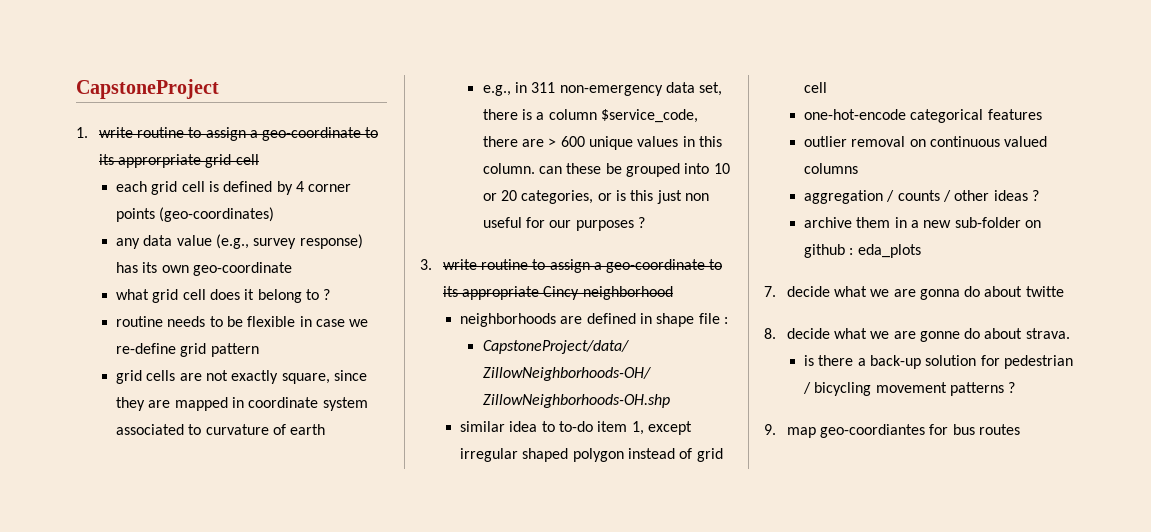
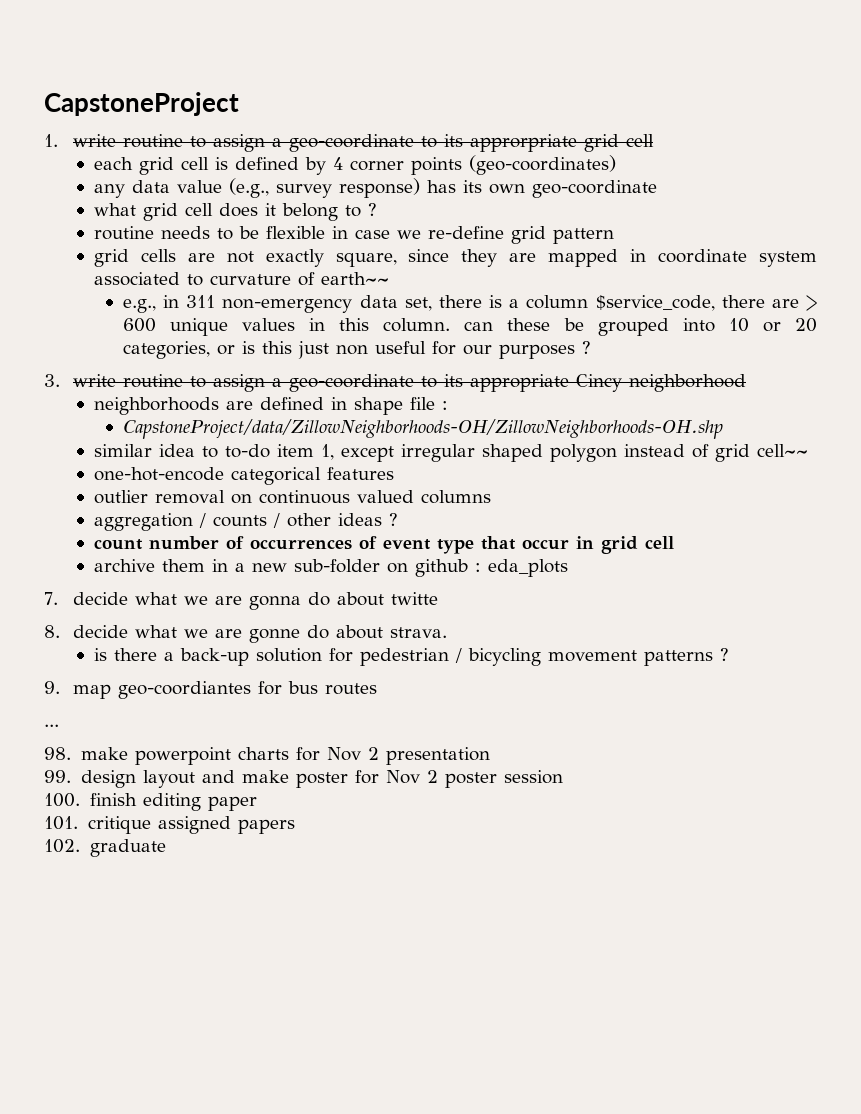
- grid cells are not exactly square, since they are mapped in coordinate system associated to curvature of earth
+ grid cells are not exactly square, since they are mapped in coordinate system associated to curvature of earth~~
- similar idea to to-do item 1, except irregular shaped polygon instead of grid cell
+ similar idea to to-do item 1, except irregular shaped polygon instead of grid cell~~
+ count number of occurrences of event type that occur in grid cell
+ ...
+ 98. make powerpoint charts for Nov 2 presentation
+ 99. design layout and make poster for Nov 2 poster session
+ 100. finish editing paper
+ 101. critique assigned papers
+ 102. graduate

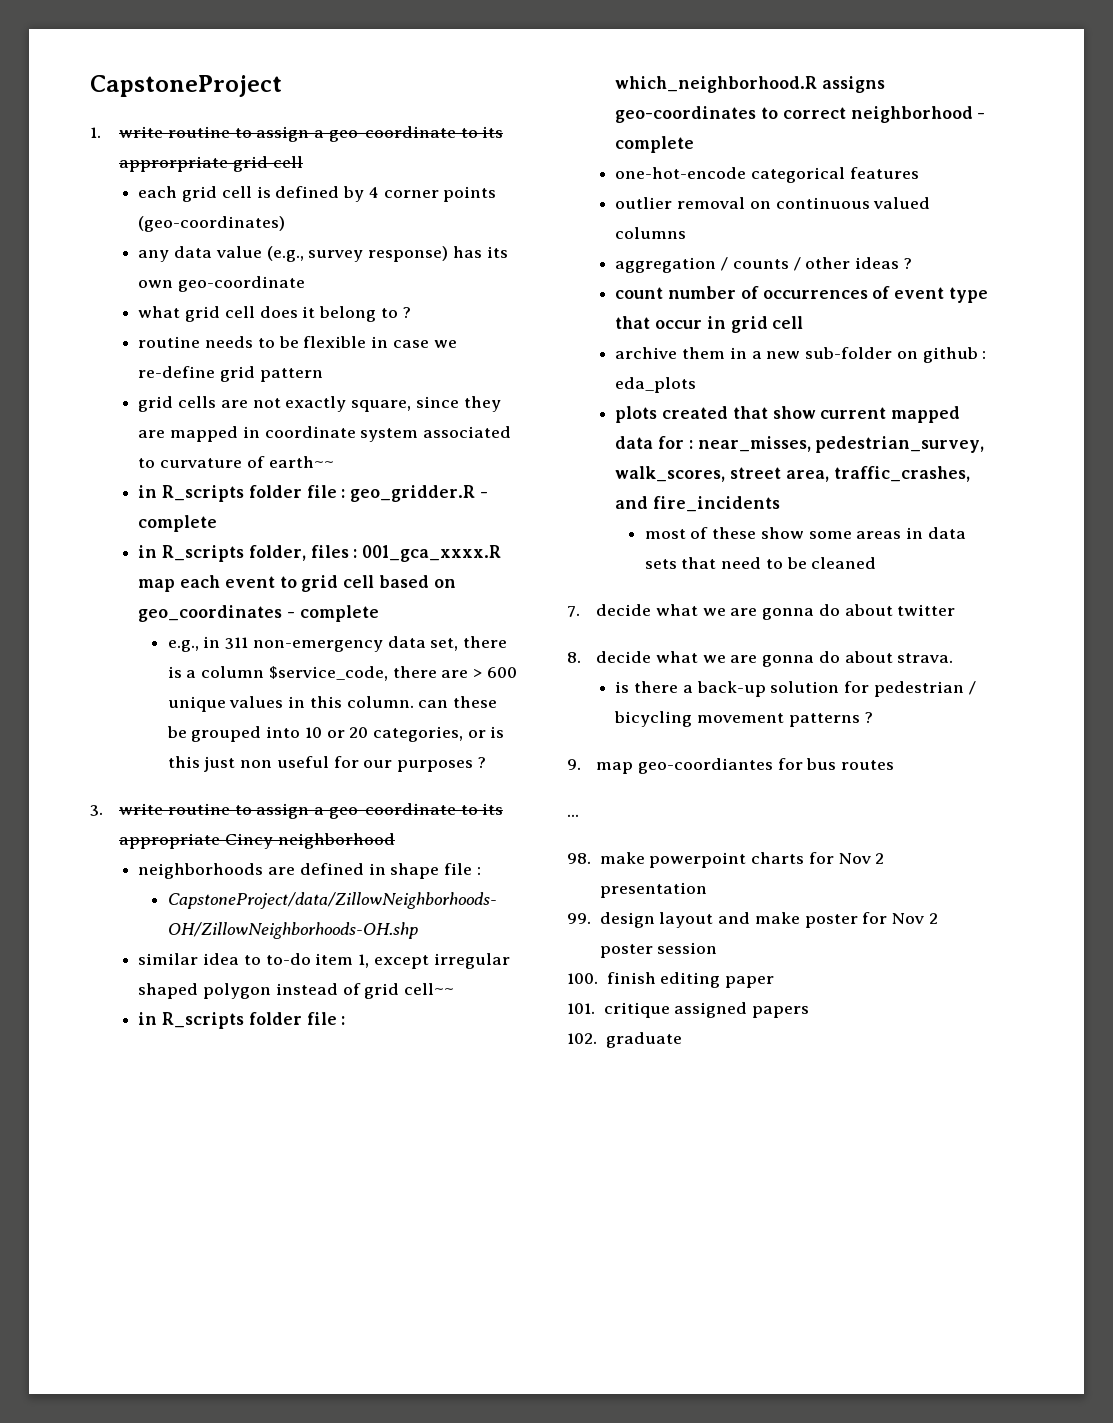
+ in R_scripts folder file : geo_gridder.R - complete
+ in R_scripts folder, files : 001_gca_xxxx.R map each event to grid cell based on geo_coordinates - complete
+ in R_scripts folder file : which_neighborhood.R assigns geo-coordinates to correct neighborhood - complete
+ plots created that show current mapped data for : near_misses, pedestrian_survey, walk_scores, street area, traffic_crashes, and fire_incidents
+ most of these show some areas in data sets that need to be cleaned
- 7. decide what we are gonna do about twitte
+ 7. decide what we are gonna do about twitter
- 8. decide what we are gonne do about strava.
+ 8. decide what we are gonna do about strava.

